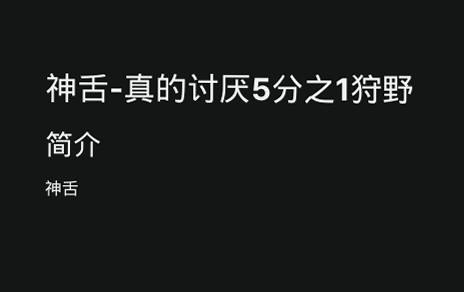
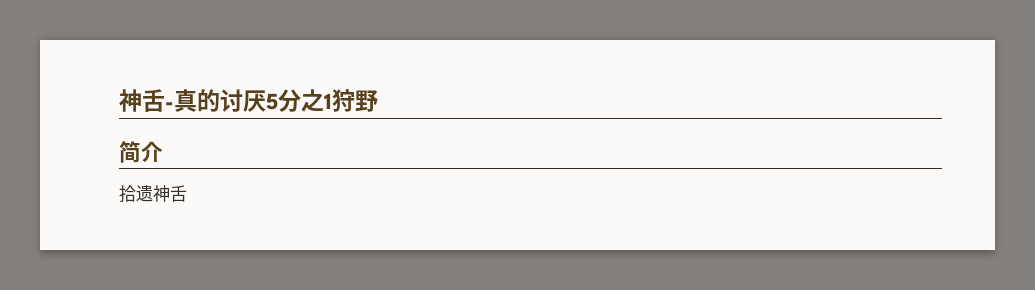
  简介
- 神舌
+ 拾遗神舌

